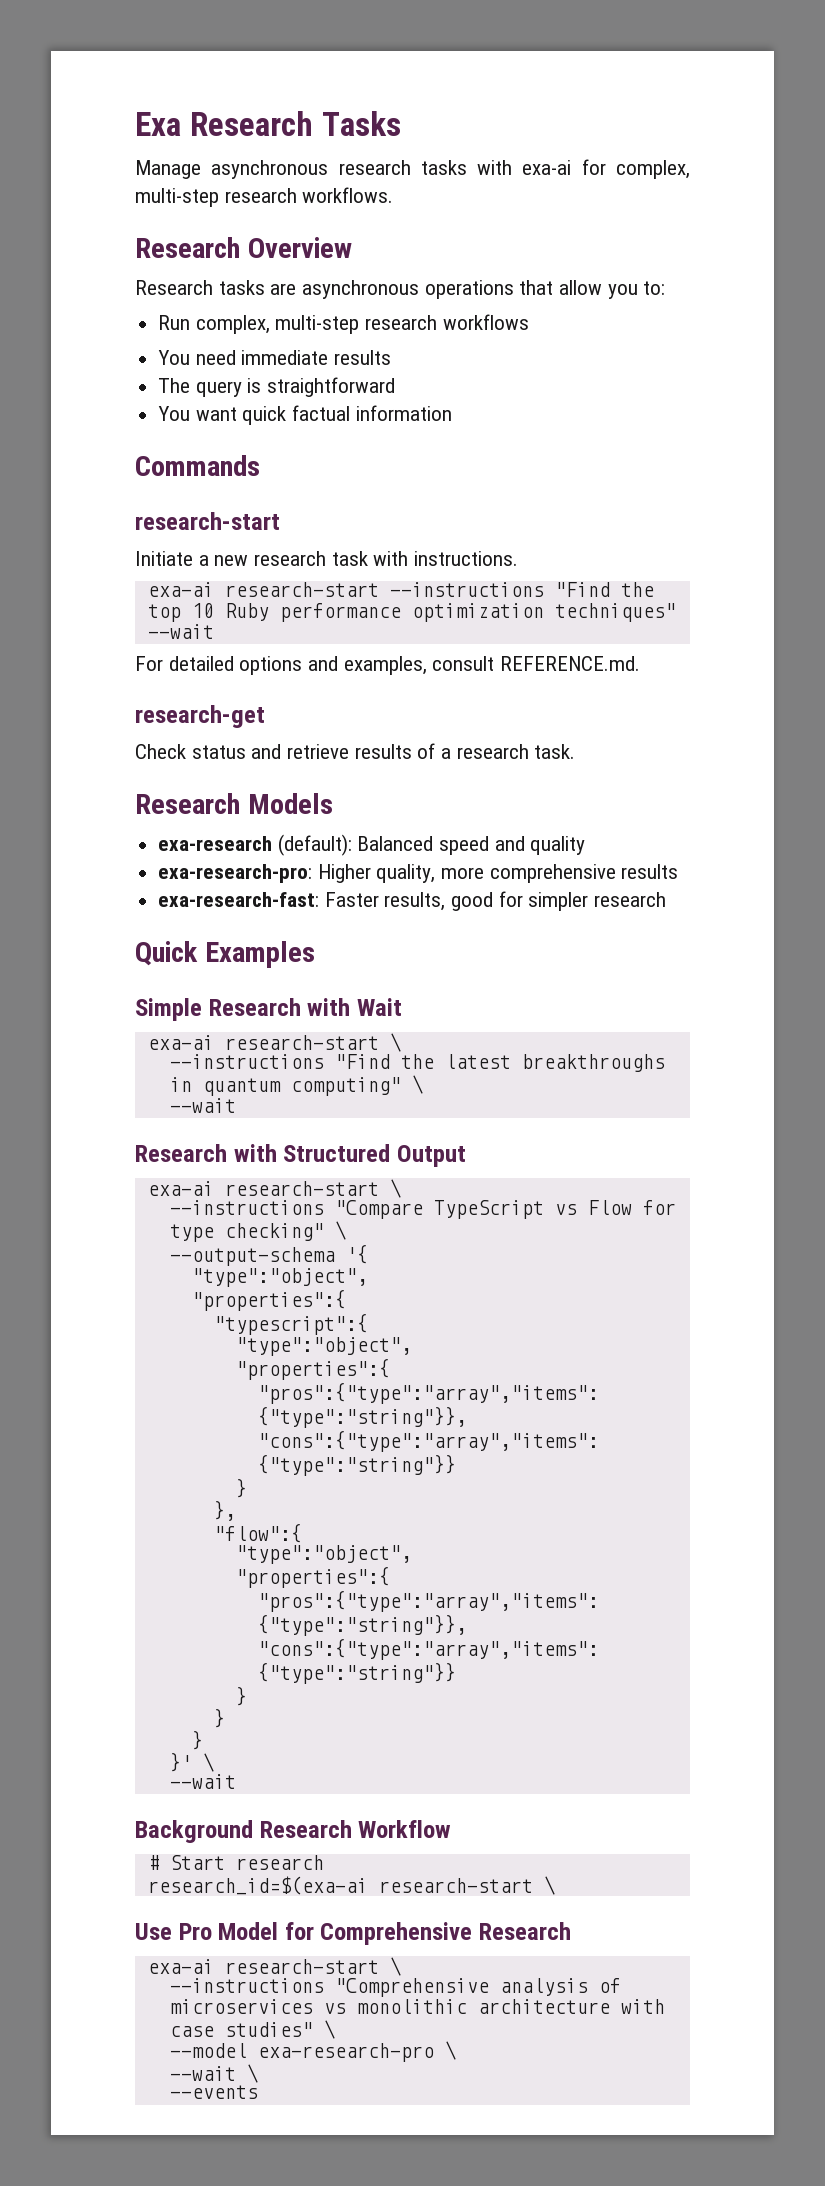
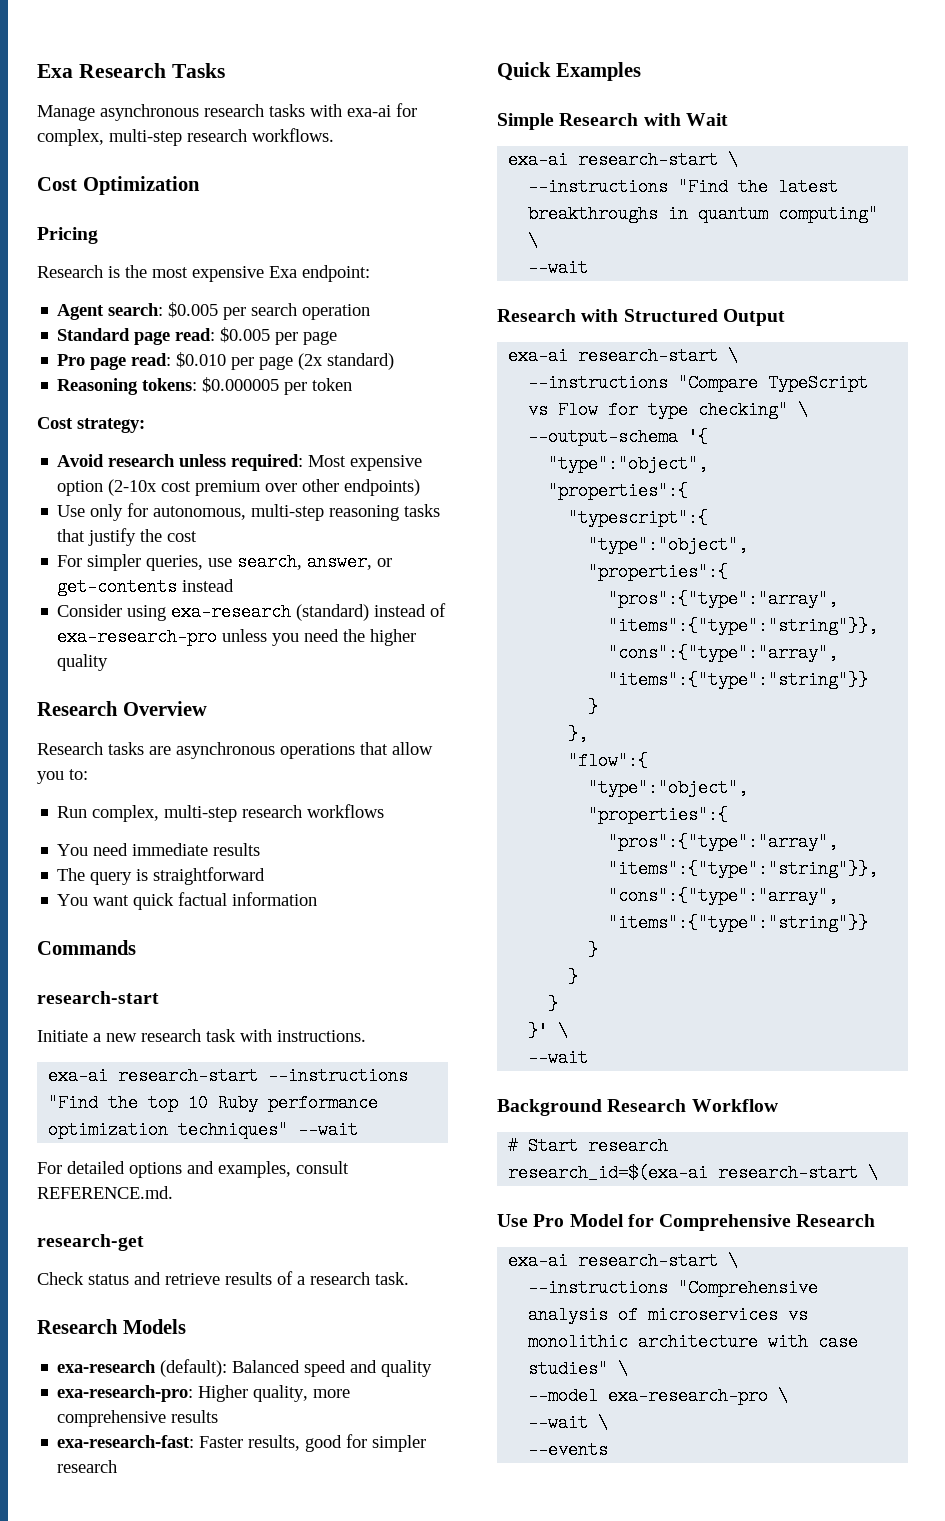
+ Cost Optimization
+ Pricing
+ Research is the most expensive Exa endpoint:
+ Agent search: $0.005 per search operation
+ Standard page read: $0.005 per page
+ Pro page read: $0.010 per page (2x standard)
+ Reasoning tokens: $0.000005 per token
+ Cost strategy:
+ Avoid research unless required: Most expensive option (2-10x cost premium over other endpoints)
+ Use only for autonomous, multi-step reasoning tasks that justify the cost
+ For simpler queries, use search, answer, or get-contents instead
+ Consider using exa-research (standard) instead of exa-research-pro unless you need the higher quality

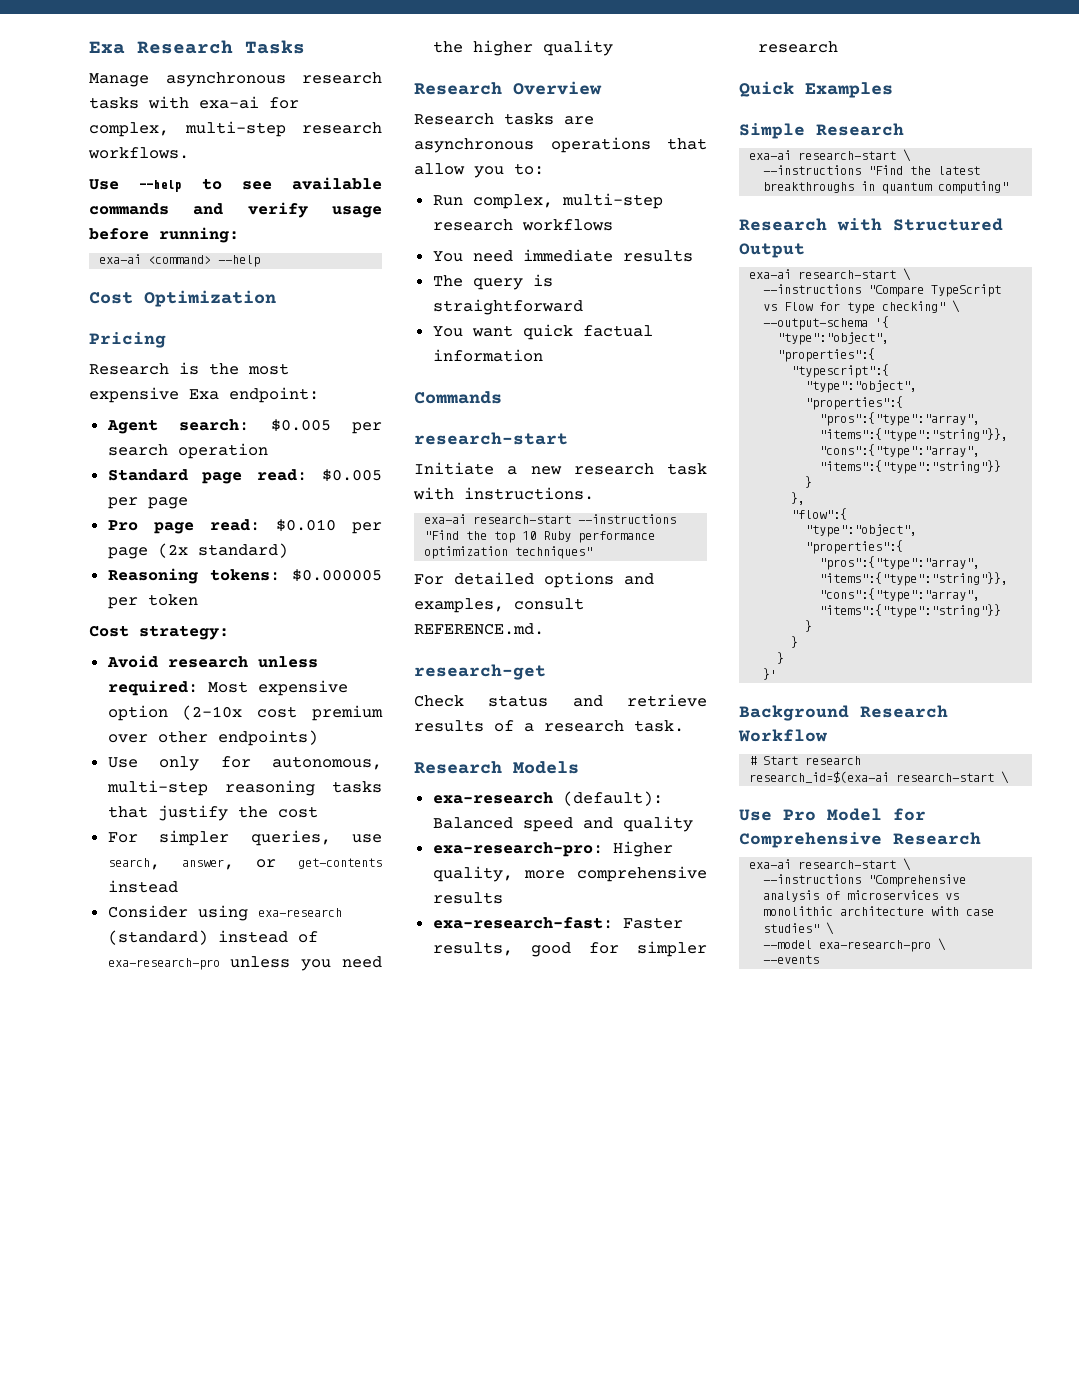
+ Use --help to see available commands and verify usage before running:
+ exa-ai <command> --help
- exa-ai research-start --instructions "Find the top 10 Ruby performance optimization techniques" --wait
+ exa-ai research-start --instructions "Find the top 10 Ruby performance optimization techniques"
- Simple Research with Wait
+ Simple Research
- --instructions "Find the latest breakthroughs in quantum computing" \
- --wait
+ --instructions "Find the latest breakthroughs in quantum computing"
- }' \
- --wait
+ }'
- --wait \

